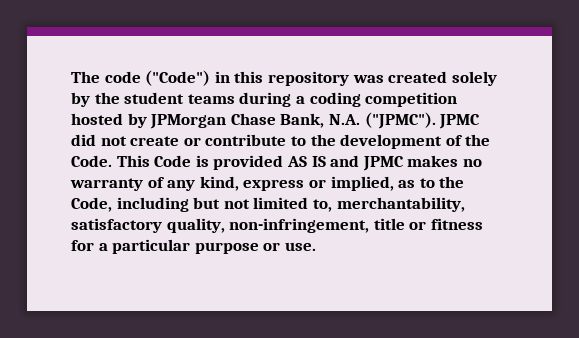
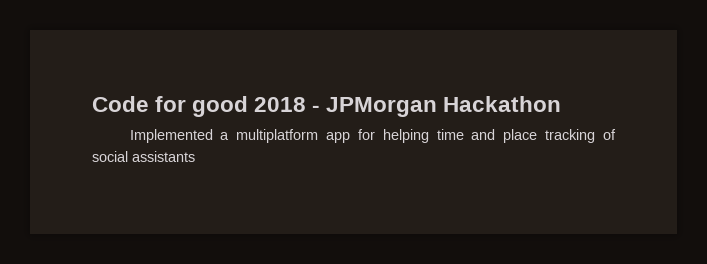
- The code ("Code") in this repository was created solely by the student teams during a coding competition hosted by JPMorgan Chase Bank, N.A. ("JPMC"). JPMC did not create or contribute to the development of the Code. This Code is provided AS IS and JPMC makes no warranty of any kind, express or implied, as to the Code, including but not limited to, merchantability, satisfactory quality, non-infringement, title or fitness for a particular purpose or use.
+ Code for good 2018 - JPMorgan Hackathon
+ Implemented a multiplatform app for helping time and place tracking of social assistants

